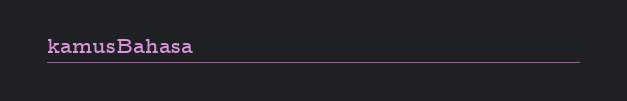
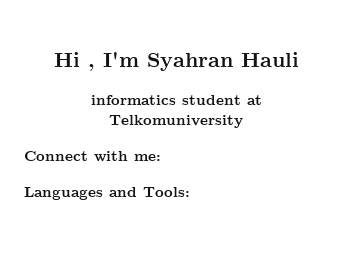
- kamusBahasa
+ Hi , I'm Syahran Hauli
+ informatics student at Telkomuniversity
+ Connect with me:
+ Languages and Tools:

